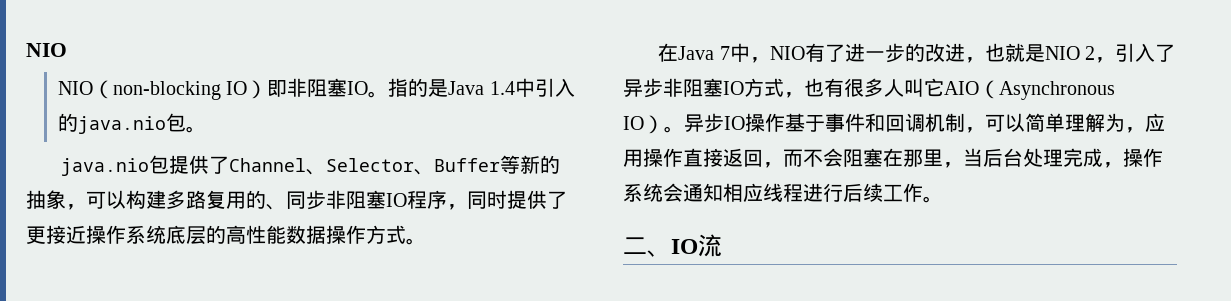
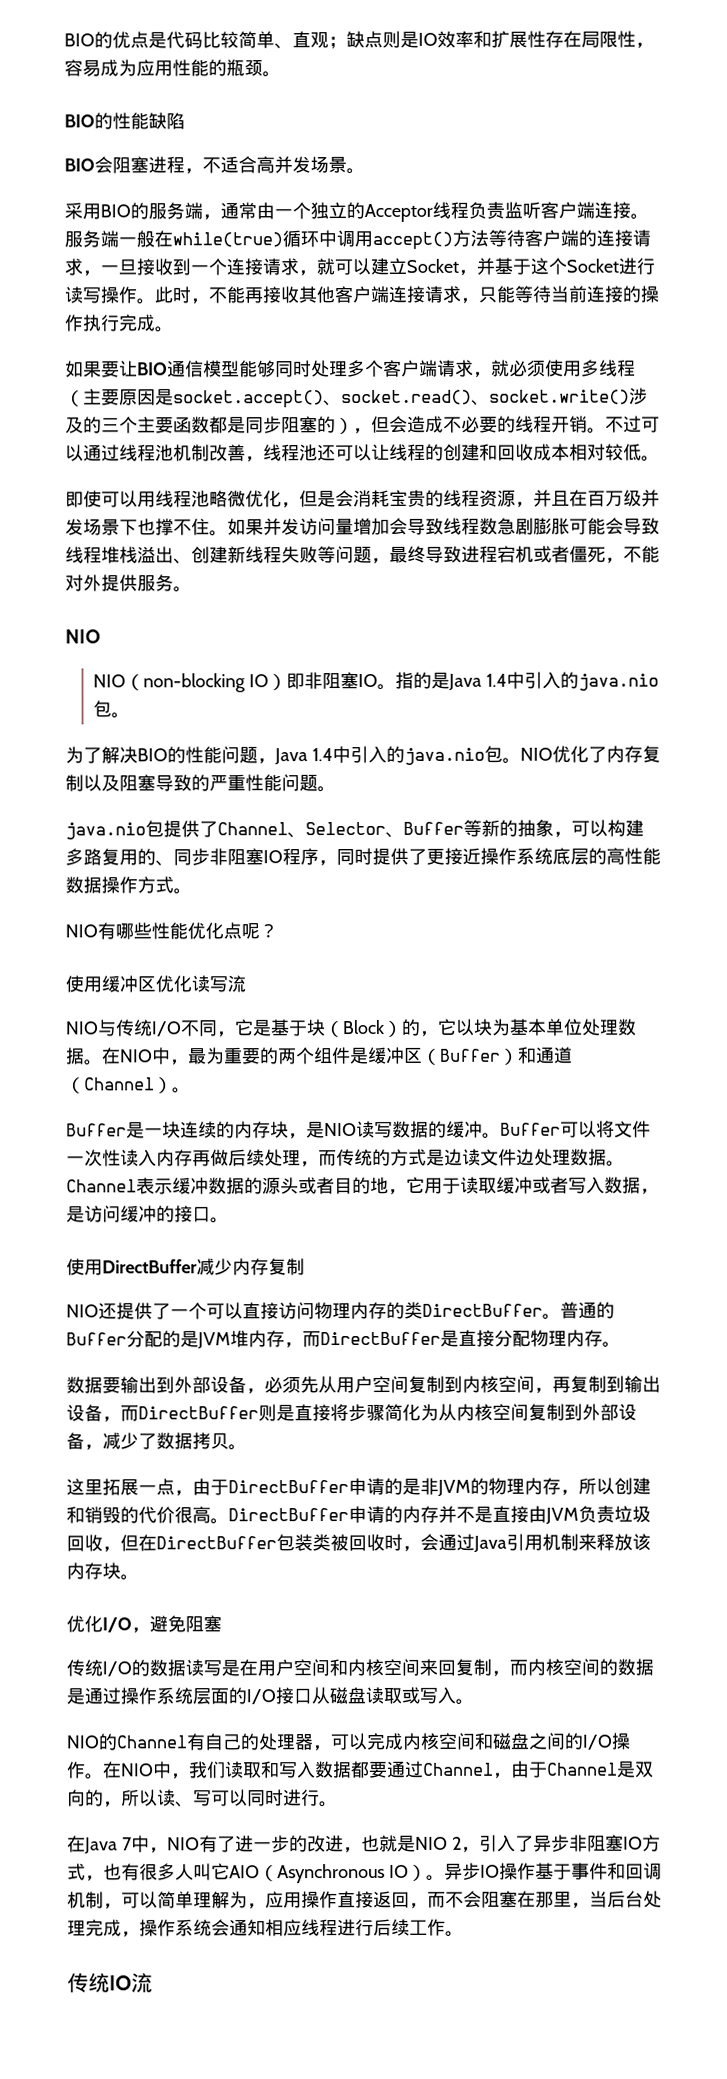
+ BIO的优点是代码比较简单、直观；缺点则是IO效率和扩展性存在局限性，容易成为应用性能的瓶颈。
+ BIO的性能缺陷
+ BIO会阻塞进程，不适合高并发场景。
+ 采用BIO的服务端，通常由一个独立的Acceptor线程负责监听客户端连接。服务端一般在while(true)循环中调用accept()方法等待客户端的连接请求，一旦接收到一个连接请求，就可以建立Socket，并基于这个Socket进行读写操作。此时，不能再接收其他客户端连接请求，只能等待当前连接的操作执行完成。
+ 如果要让BIO通信模型能够同时处理多个客户端请求，就必须使用多线程（主要原因是socket.accept()、socket.read()、socket.write()涉及的三个主要函数都是同步阻塞的），但会造成不必要的线程开销。不过可以通过线程池机制改善，线程池还可以让线程的创建和回收成本相对较低。
+ 即使可以用线程池略微优化，但是会消耗宝贵的线程资源，并且在百万级并发场景下也撑不住。如果并发访问量增加会导致线程数急剧膨胀可能会导致线程堆栈溢出、创建新线程失败等问题，最终导致进程宕机或者僵死，不能对外提供服务。
+ 为了解决BIO的性能问题，Java 1.4中引入的java.nio包。NIO优化了内存复制以及阻塞导致的严重性能问题。
+ NIO有哪些性能优化点呢？
+ 使用缓冲区优化读写流
+ NIO与传统I/O不同，它是基于块（Block）的，它以块为基本单位处理数据。在NIO中，最为重要的两个组件是缓冲区（Buffer）和通道（Channel）。
+ Buffer是一块连续的内存块，是NIO读写数据的缓冲。Buffer可以将文件一次性读入内存再做后续处理，而传统的方式是边读文件边处理数据。Channel表示缓冲数据的源头或者目的地，它用于读取缓冲或者写入数据，是访问缓冲的接口。
+ 使用DirectBuffer减少内存复制
+ NIO还提供了一个可以直接访问物理内存的类DirectBuffer。普通的Buffer分配的是JVM堆内存，而DirectBuffer是直接分配物理内存。
+ 数据要输出到外部设备，必须先从用户空间复制到内核空间，再复制到输出设备，而DirectBuffer则是直接将步骤简化为从内核空间复制到外部设备，减少了数据拷贝。
+ 这里拓展一点，由于DirectBuffer申请的是非JVM的物理内存，所以创建和销毁的代价很高。DirectBuffer申请的内存并不是直接由JVM负责垃圾回收，但在DirectBuffer包装类被回收时，会通过Java引用机制来释放该内存块。
+ 优化I/O，避免阻塞
+ 传统I/O的数据读写是在用户空间和内核空间来回复制，而内核空间的数据是通过操作系统层面的I/O接口从磁盘读取或写入。
+ NIO的Channel有自己的处理器，可以完成内核空间和磁盘之间的I/O操作。在NIO中，我们读取和写入数据都要通过Channel，由于Channel是双向的，所以读、写可以同时进行。
- 二、IO流
+ 传统IO流

